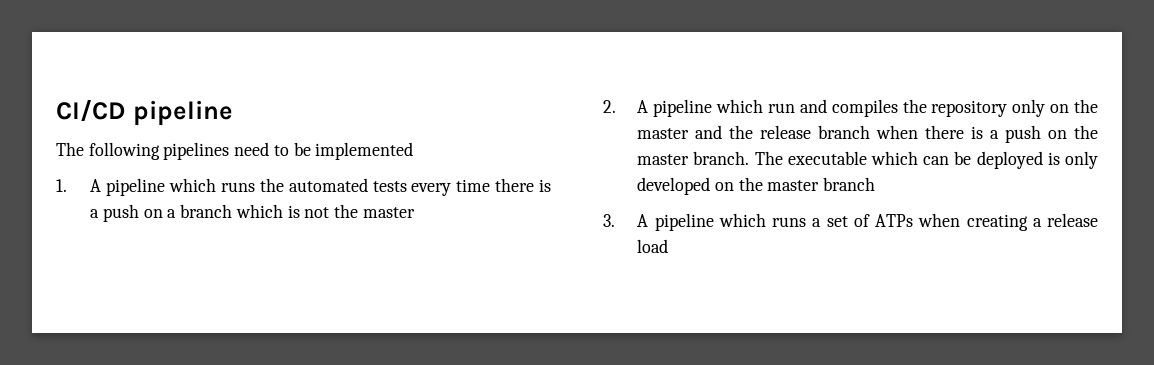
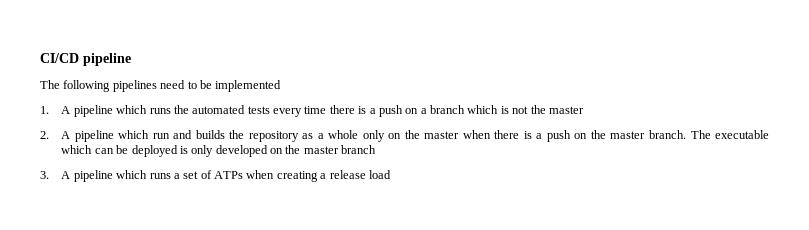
- 2. A pipeline which run and compiles the repository only on the master and the release branch when there is a push on the master branch.
+ 2. A pipeline which run and builds the repository as a whole only on the master when there is a push on the master branch.

